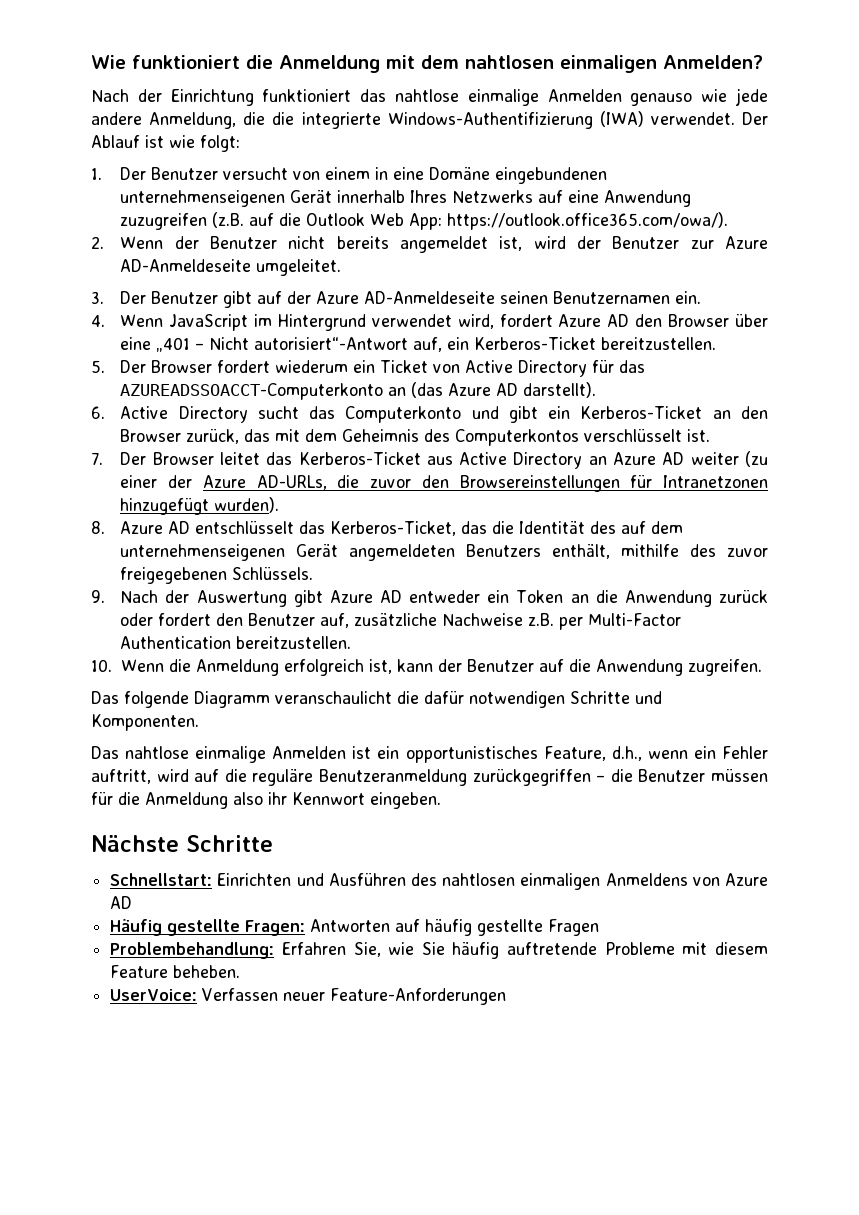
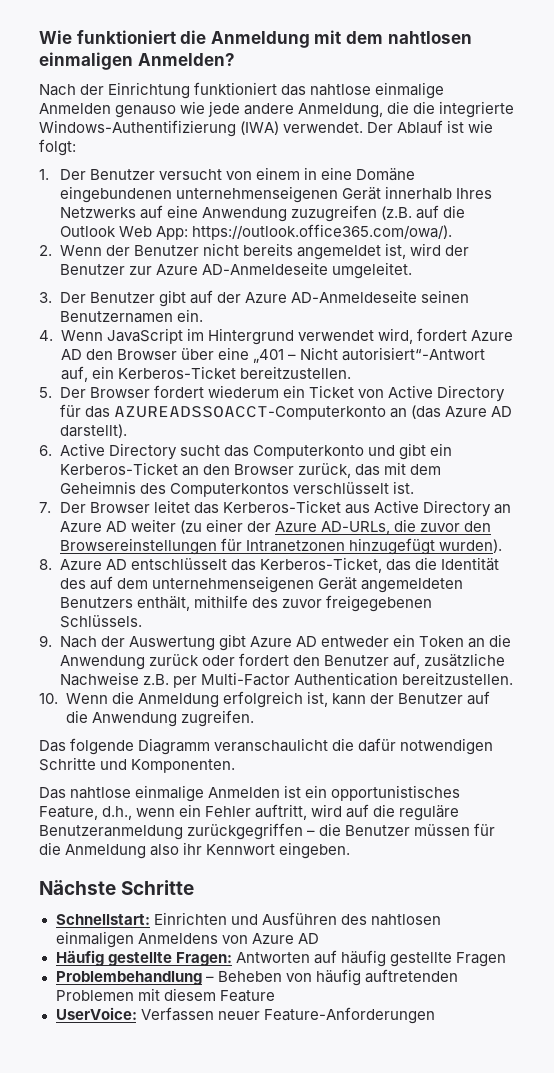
- Problembehandlung: Erfahren Sie, wie Sie häufig auftretende Probleme mit diesem Feature beheben.
+ Problembehandlung – Beheben von häufig auftretenden Problemen mit diesem Feature

